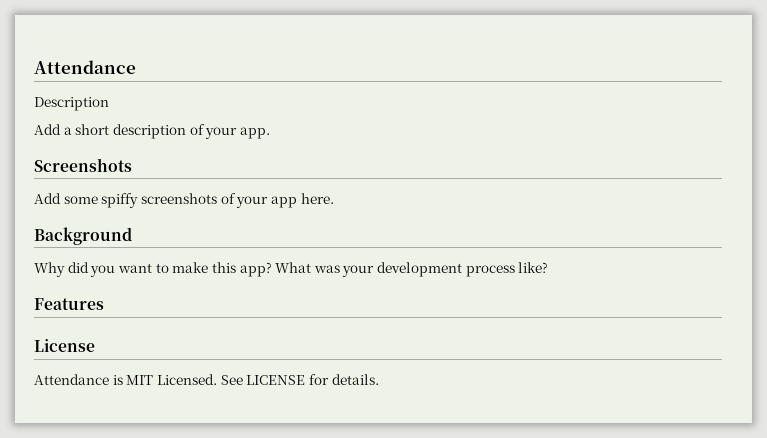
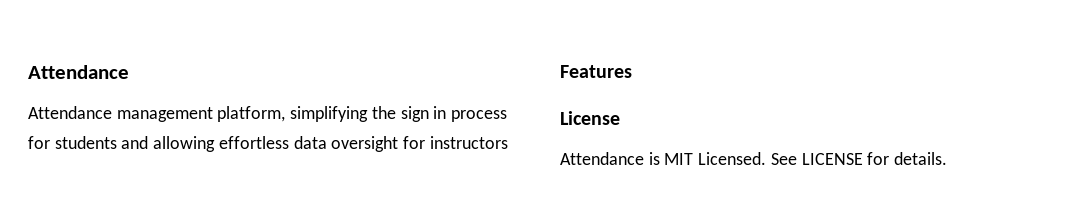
- Description
- Add a short description of your app.
- Screenshots
- Add some spiffy screenshots of your app here.
- Background
- Why did you want to make this app? What was your development process like?
+ Attendance management platform, simplifying the sign in process for students and allowing effortless data oversight for instructors

